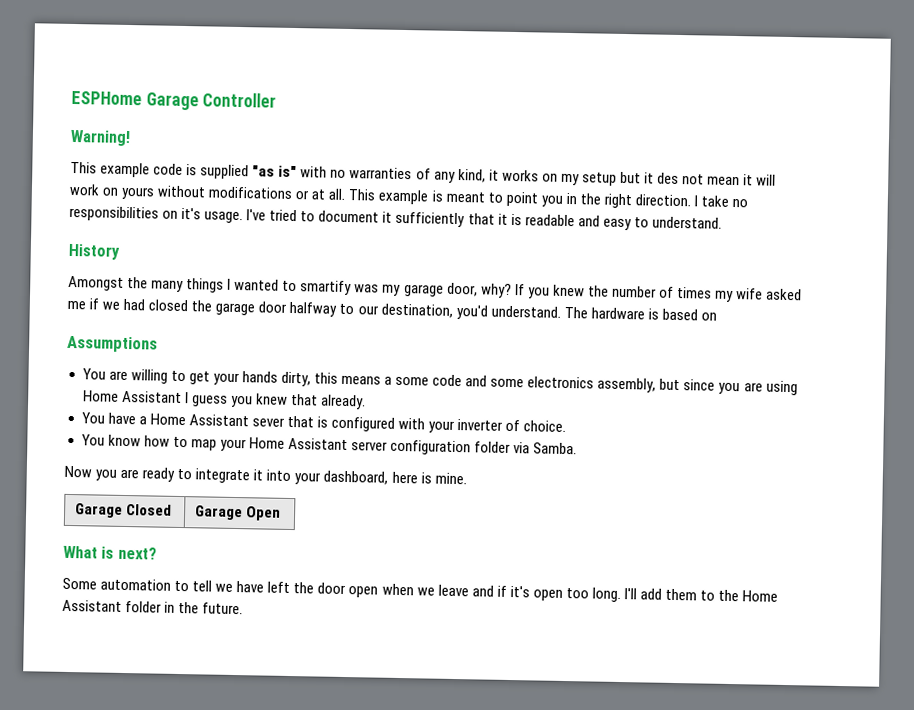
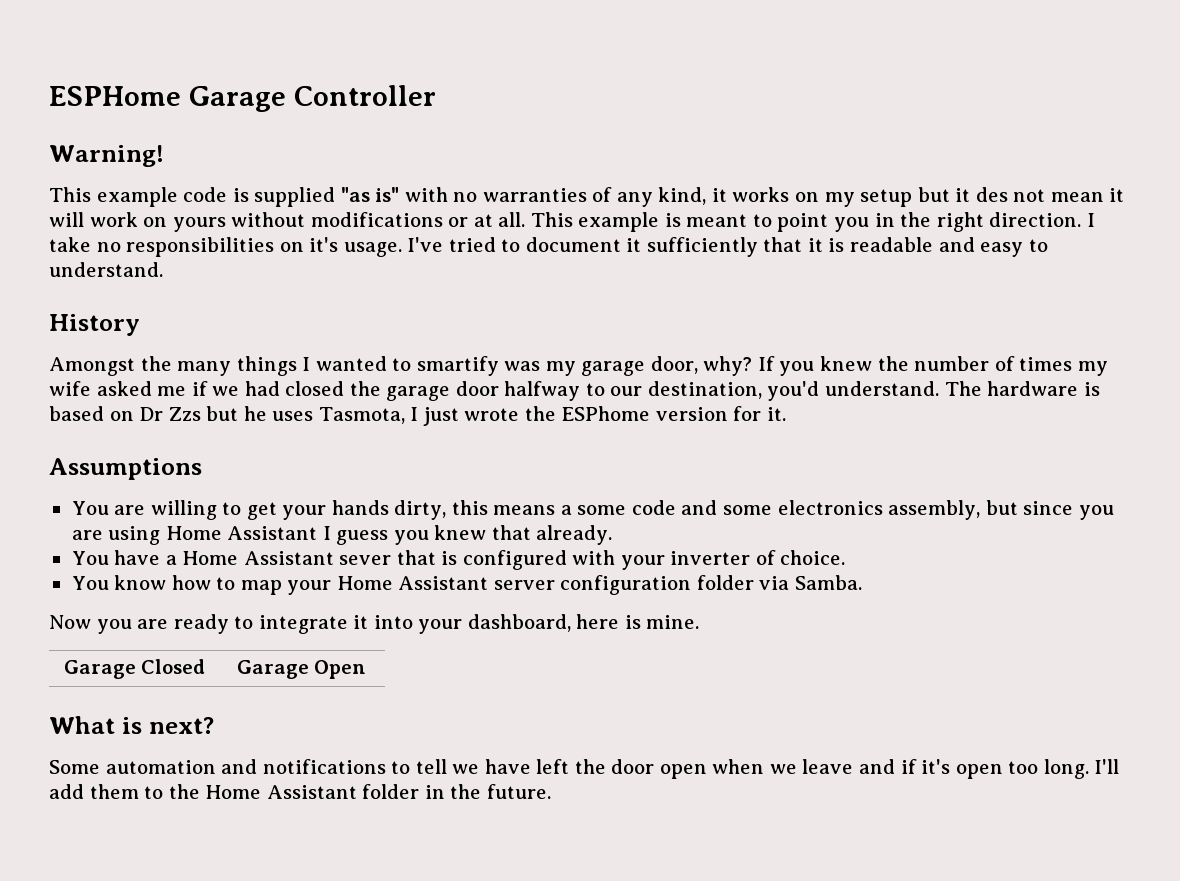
- The hardware is based on
+ The hardware is based on Dr Zzs but he uses Tasmota, I just wrote the ESPhome version for it.
- Some automation to tell we have left the door open when we leave and if it's open too long.
+ Some automation and notifications to tell we have left the door open when we leave and if it's open too long.

